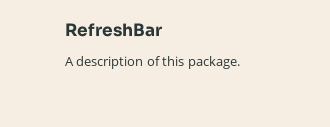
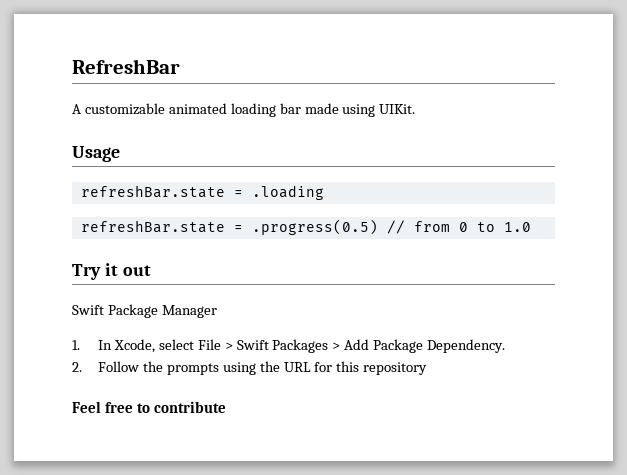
- A description of this package.
+ A customizable animated loading bar made using UIKit.
+ Usage
+ refreshBar.state = .loading
+ refreshBar.state = .progress(0.5) // from 0 to 1.0
+ Try it out
+ Swift Package Manager
+ 1. In Xcode, select File > Swift Packages > Add Package Dependency.
+ 2. Follow the prompts using the URL for this repository
+ Feel free to contribute

